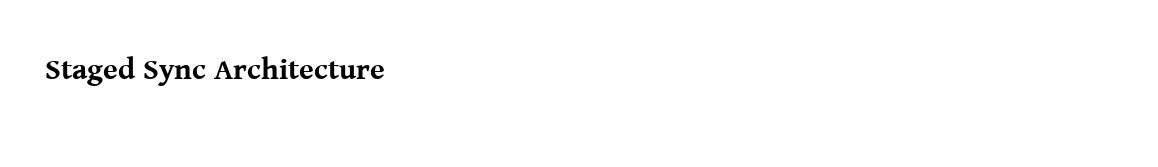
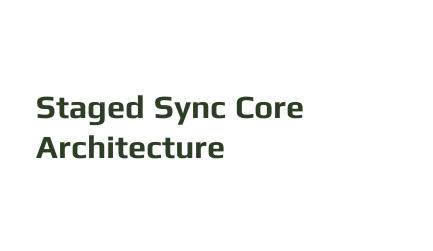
- Staged Sync Architecture
+ Staged Sync Core Architecture

